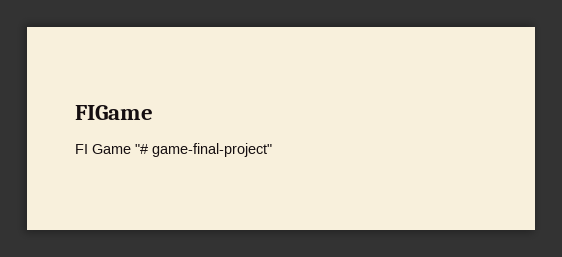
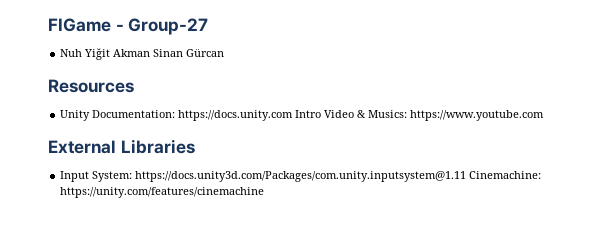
- FIGame
- FI Game "# game-final-project"
+ FIGame - Group-27
+ Nuh Yiğit Akman Sinan Gürcan
+ Resources
+ Unity Documentation: https://docs.unity.com Intro Video & Musics: https://www.youtube.com
+ External Libraries
+ Input System: https://docs.unity3d.com/Packages/com.unity.inputsystem@1.11 Cinemachine: https://unity.com/features/cinemachine

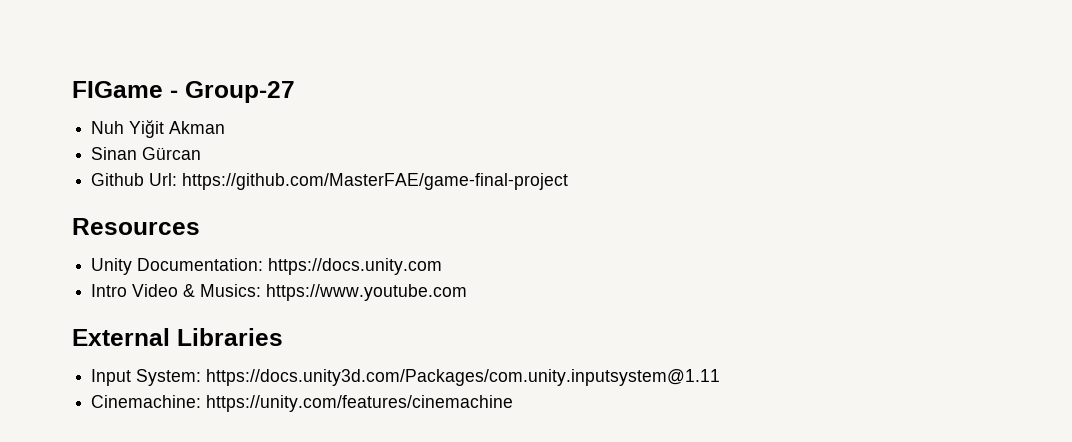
- Nuh Yiğit Akman Sinan Gürcan
+ Nuh Yiğit Akman
+ Sinan Gürcan
+ Github Url: https://github.com/MasterFAE/game-final-project
- Unity Documentation: https://docs.unity.com Intro Video & Musics: https://www.youtube.com
+ Unity Documentation: https://docs.unity.com
+ Intro Video & Musics: https://www.youtube.com
- Input System: https://docs.unity3d.com/Packages/com.unity.inputsystem@1.11 Cinemachine: https://unity.com/features/cinemachine
+ Input System: https://docs.unity3d.com/Packages/com.unity.inputsystem@1.11
+ Cinemachine: https://unity.com/features/cinemachine

